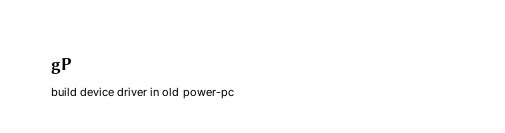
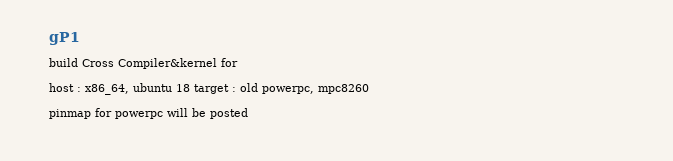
- gP
+ gP1
- build device driver in old power-pc
+ build Cross Compiler&kernel for
+ host : x86_64, ubuntu 18 target : old powerpc, mpc8260
+ pinmap for powerpc will be posted

